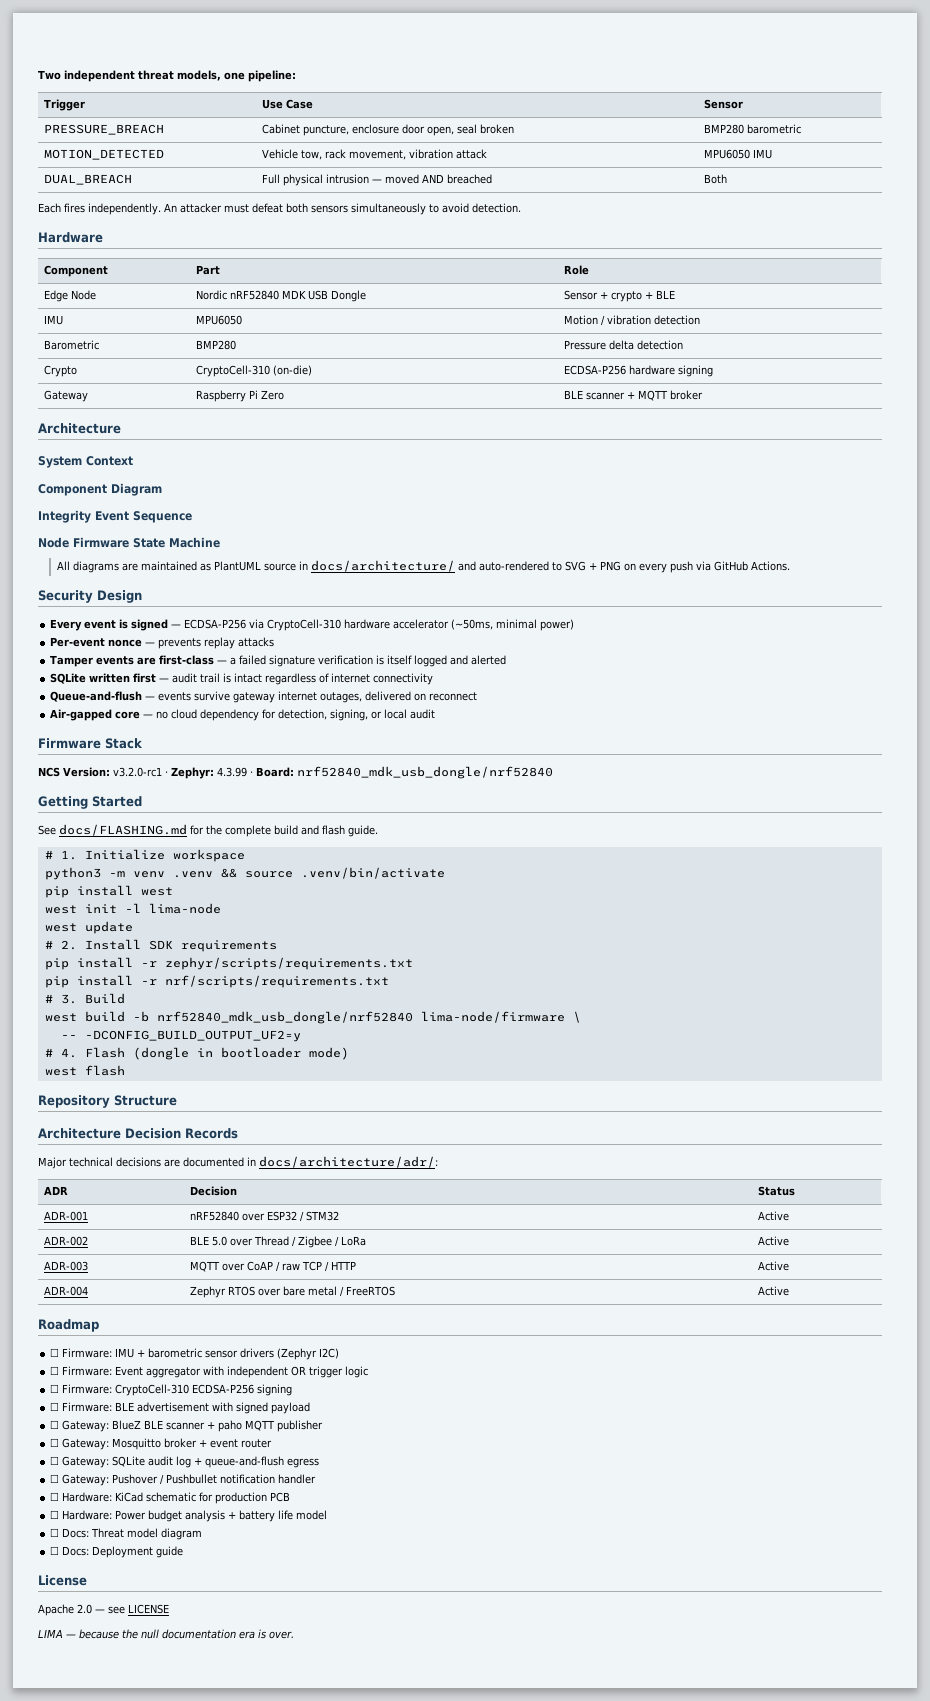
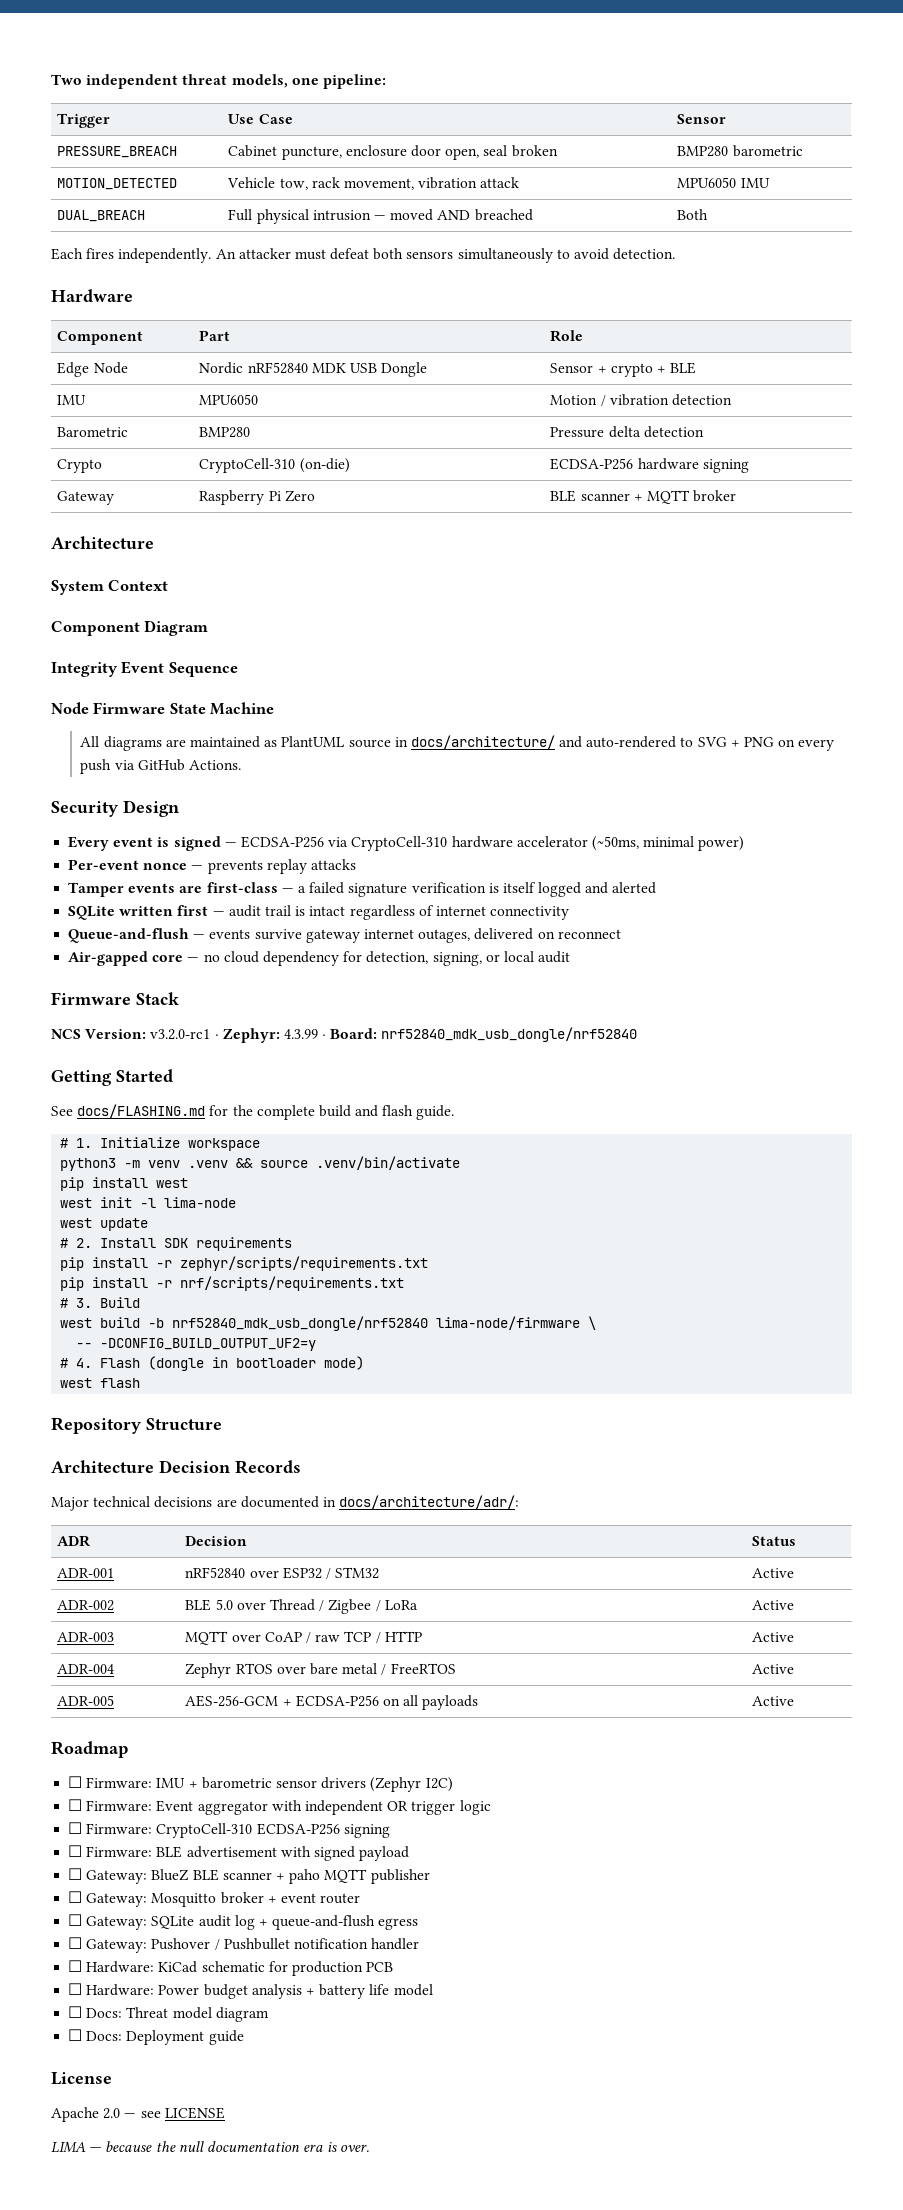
+ ADR-005 | AES-256-GCM + ECDSA-P256 on all payloads | Active

